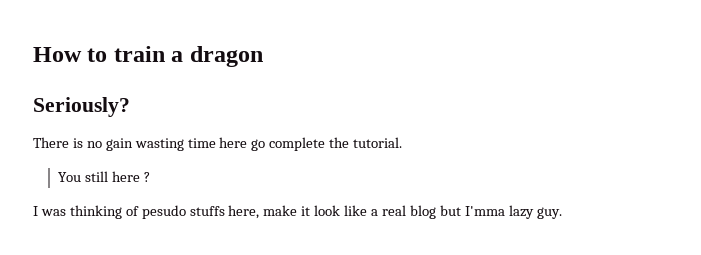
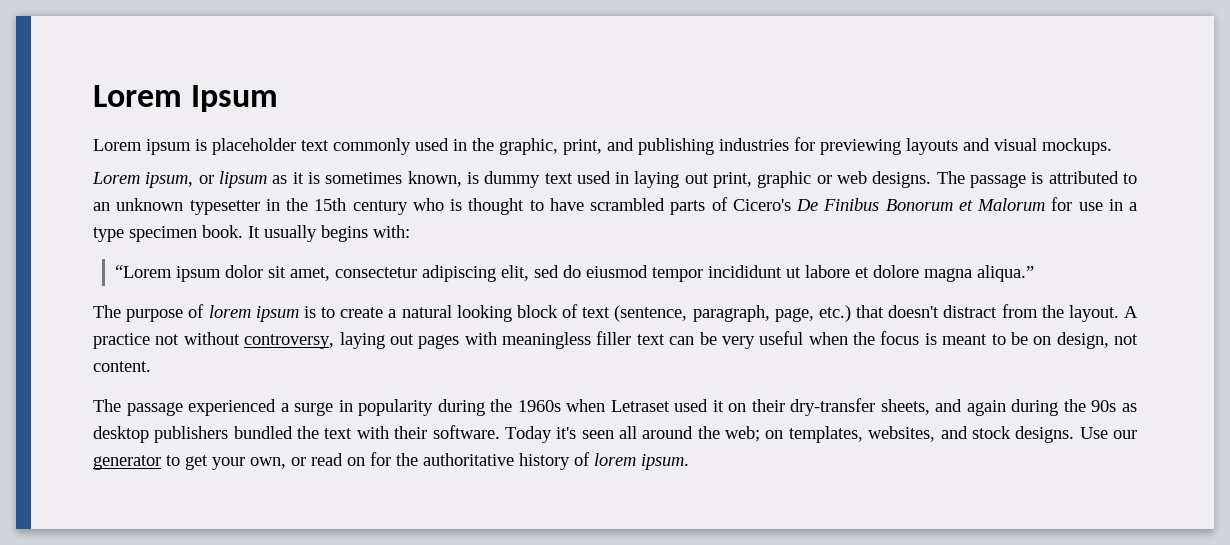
- How to train a dragon
- Seriously?
- There is no gain wasting time here go complete the tutorial.
- You still here ?
- I was thinking of pesudo stuffs here, make it look like a real blog but I'mma lazy guy.
+ Lorem Ipsum
+ Lorem ipsum is placeholder text commonly used in the graphic, print, and publishing industries for previewing layouts and visual mockups.
+ Lorem ipsum, or lipsum as it is sometimes known, is dummy text used in laying out print, graphic or web designs. The passage is attributed to an unknown typesetter in the 15th century who is thought to have scrambled parts of Cicero's De Finibus Bonorum et Malorum for use in a type specimen book. It usually begins with:
+ “Lorem ipsum dolor sit amet, consectetur adipiscing elit, sed do eiusmod tempor incididunt ut labore et dolore magna aliqua.”
+ The purpose of lorem ipsum is to create a natural looking block of text (sentence, paragraph, page, etc.) that doesn't distract from the layout. A practice not without controversy, laying out pages with meaningless filler text can be very useful when the focus is meant to be on design, not content.
+ The passage experienced a surge in popularity during the 1960s when Letraset used it on their dry-transfer sheets, and again during the 90s as desktop publishers bundled the text with their software. Today it's seen all around the web; on templates, websites, and stock designs. Use our generator to get your own, or read on for the authoritative history of lorem ipsum.

